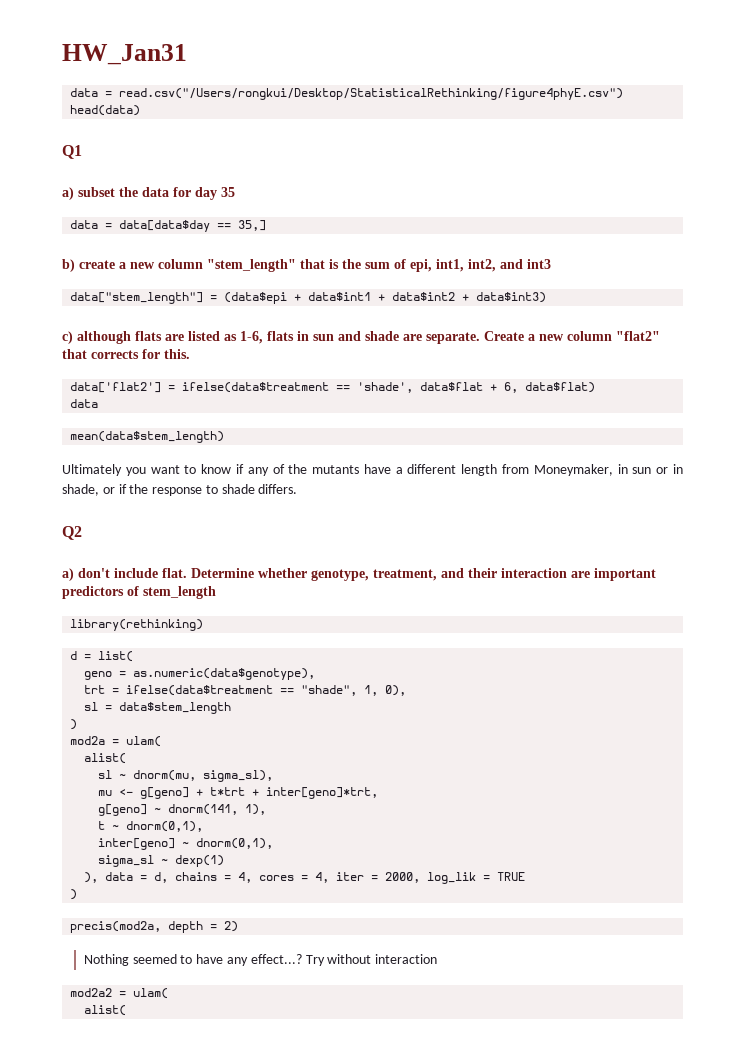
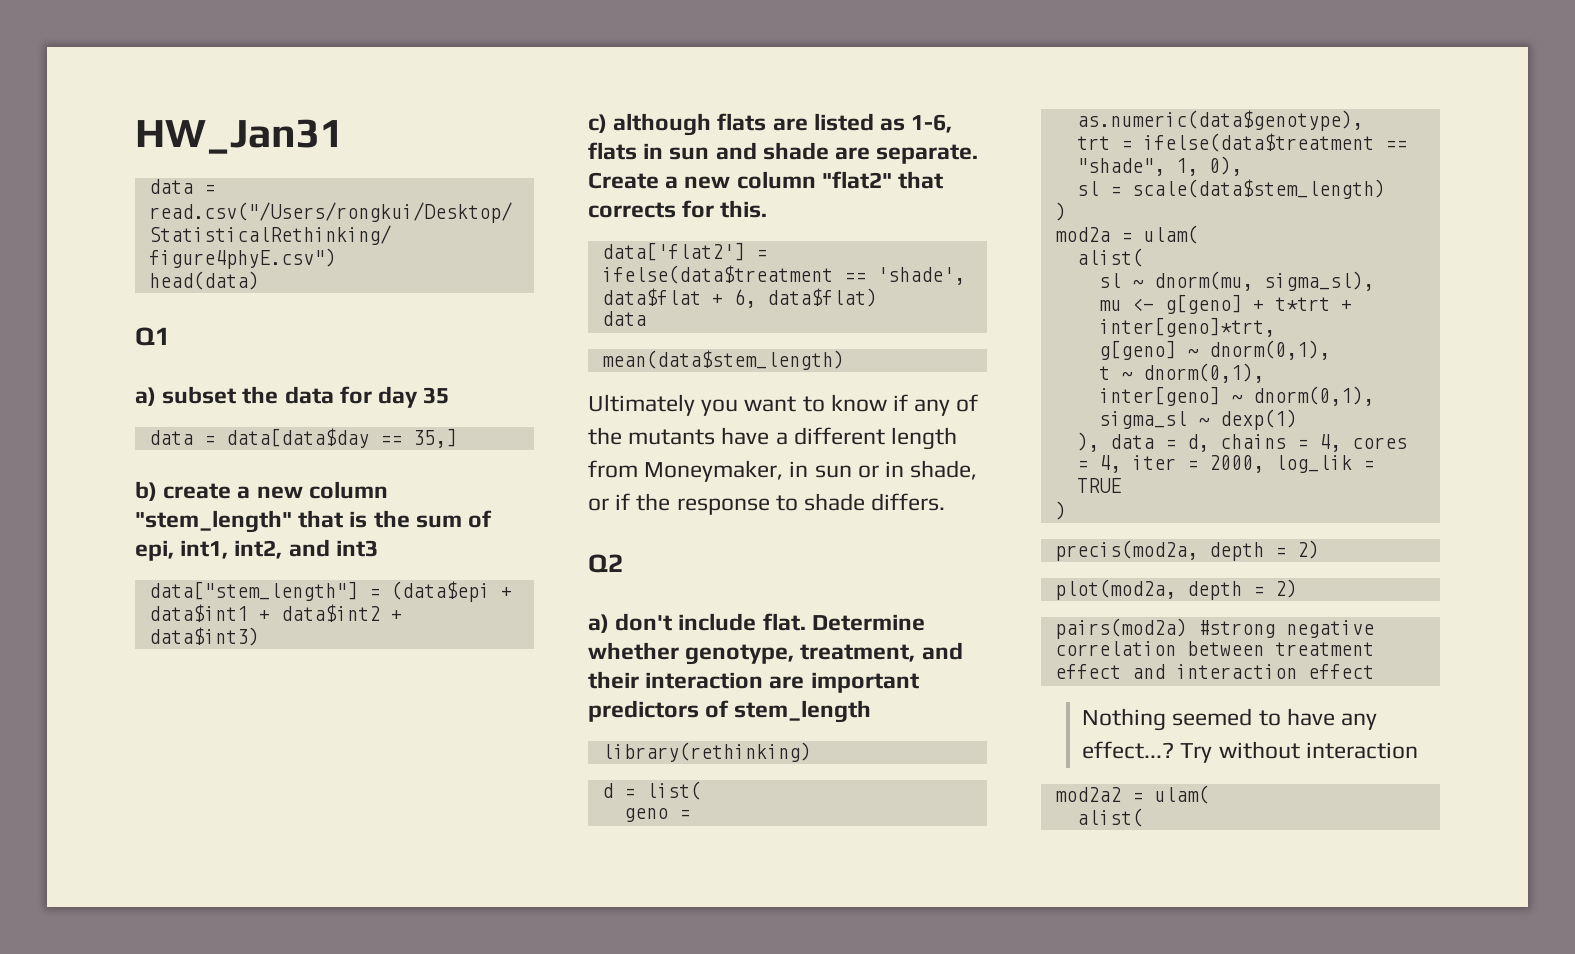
- sl = data$stem_length
+ sl = scale(data$stem_length)
- g[geno] ~ dnorm(141, 1),
+ g[geno] ~ dnorm(0,1),
+ plot(mod2a, depth = 2)
+ pairs(mod2a) #strong negative correlation between treatment effect and interaction effect

